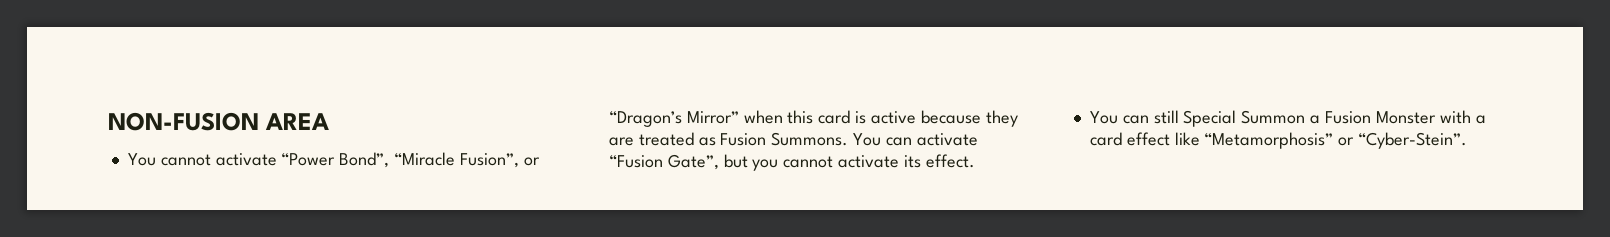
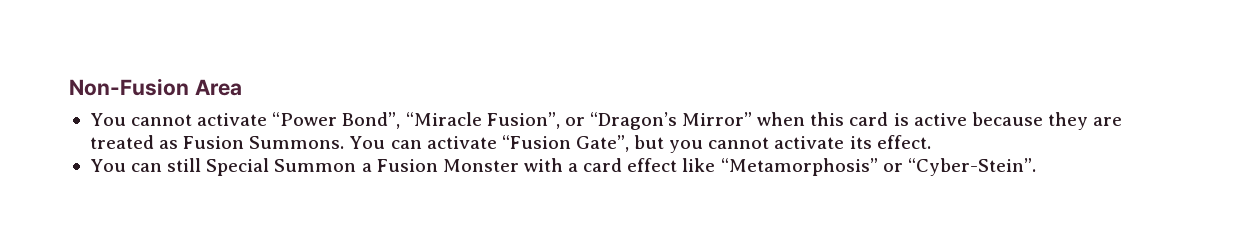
- NON-FUSION AREA
+ Non-Fusion Area

